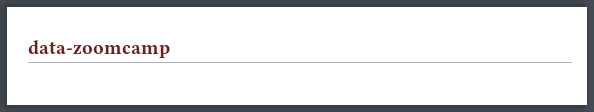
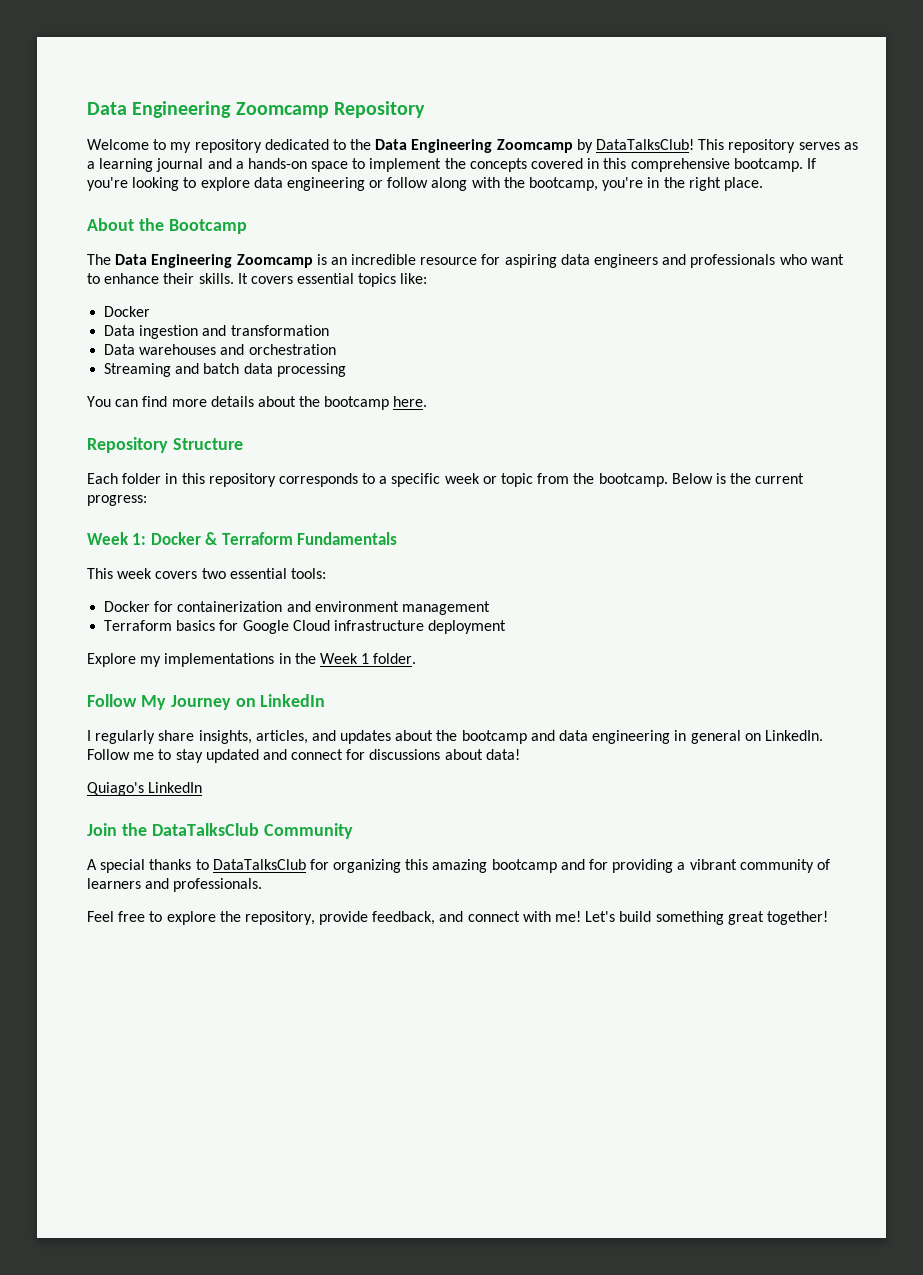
- data-zoomcamp
+ Data Engineering Zoomcamp Repository
+ Welcome to my repository dedicated to the Data Engineering Zoomcamp by DataTalksClub! This repository serves as a learning journal and a hands-on space to implement the concepts covered in this comprehensive bootcamp. If you're looking to explore data engineering or follow along with the bootcamp, you're in the right place.
+ About the Bootcamp
+ The Data Engineering Zoomcamp is an incredible resource for aspiring data engineers and professionals who want to enhance their skills. It covers essential topics like:
+ Docker
+ Data ingestion and transformation
+ Data warehouses and orchestration
+ Streaming and batch data processing
+ You can find more details about the bootcamp here.
+ Repository Structure
+ Each folder in this repository corresponds to a specific week or topic from the bootcamp. Below is the current progress:
+ Week 1: Docker & Terraform Fundamentals
+ This week covers two essential tools:
+ Docker for containerization and environment management
+ Terraform basics for Google Cloud infrastructure deployment
+ Explore my implementations in the Week 1 folder.
+ Follow My Journey on LinkedIn
+ I regularly share insights, articles, and updates about the bootcamp and data engineering in general on LinkedIn. Follow me to stay updated and connect for discussions about data!
+ Quiago's LinkedIn
+ Join the DataTalksClub Community
+ A special thanks to DataTalksClub for organizing this amazing bootcamp and for providing a vibrant community of learners and professionals.
+ Feel free to explore the repository, provide feedback, and connect with me! Let's build something great together!

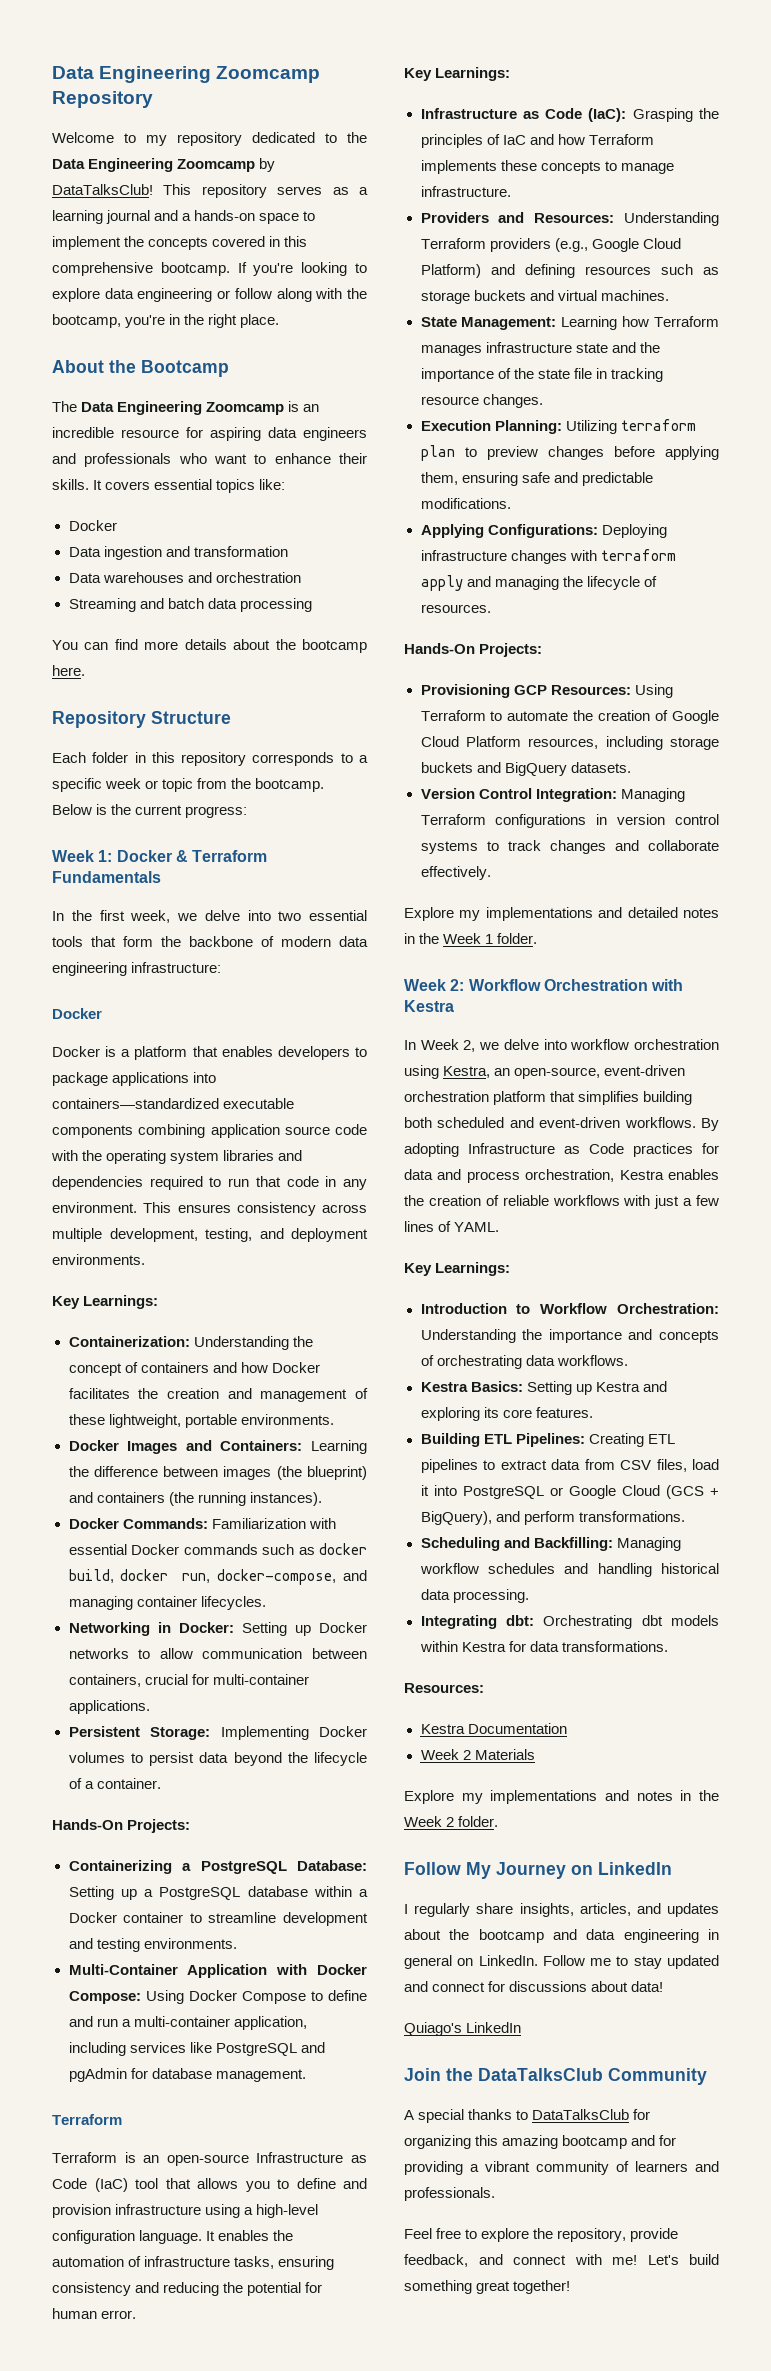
- This week covers two essential tools:
- Docker for containerization and environment management
- Terraform basics for Google Cloud infrastructure deployment
- Explore my implementations in the Week 1 folder.
+ In the first week, we delve into two essential tools that form the backbone of modern data engineering infrastructure:
+ Docker
+ Docker is a platform that enables developers to package applications into containers—standardized executable components combining application source code with the operating system libraries and dependencies required to run that code in any environment. This ensures consistency across multiple development, testing, and deployment environments.
+ Key Learnings:
+ Containerization: Understanding the concept of containers and how Docker facilitates the creation and management of these lightweight, portable environments.
+ Docker Images and Containers: Learning the difference between images (the blueprint) and containers (the running instances).
+ Docker Commands: Familiarization with essential Docker commands such as docker build, docker run, docker-compose, and managing container lifecycles.
+ Networking in Docker: Setting up Docker networks to allow communication between containers, crucial for multi-container applications.
+ Persistent Storage: Implementing Docker volumes to persist data beyond the lifecycle of a container.
+ Hands-On Projects:
+ Containerizing a PostgreSQL Database: Setting up a PostgreSQL database within a Docker container to streamline development and testing environments.
+ Multi-Container Application with Docker Compose: Using Docker Compose to define and run a multi-container application, including services like PostgreSQL and pgAdmin for database management.
+ Terraform
+ Terraform is an open-source Infrastructure as Code (IaC) tool that allows you to define and provision infrastructure using a high-level configuration language. It enables the automation of infrastructure tasks, ensuring consistency and reducing the potential for human error.
+ Key Learnings:
+ Infrastructure as Code (IaC): Grasping the principles of IaC and how Terraform implements these concepts to manage infrastructure.
+ Providers and Resources: Understanding Terraform providers (e.g., Google Cloud Platform) and defining resources such as storage buckets and virtual machines.
+ State Management: Learning how Terraform manages infrastructure state and the importance of the state file in tracking resource changes.
+ Execution Planning: Utilizing terraform plan to preview changes before applying them, ensuring safe and predictable modifications.
+ Applying Configurations: Deploying infrastructure changes with terraform apply and managing the lifecycle of resources.
+ Hands-On Projects:
+ Provisioning GCP Resources: Using Terraform to automate the creation of Google Cloud Platform resources, including storage buckets and BigQuery datasets.
+ Version Control Integration: Managing Terraform configurations in version control systems to track changes and collaborate effectively.
+ Explore my implementations and detailed notes in the Week 1 folder.
+ Week 2: Workflow Orchestration with Kestra
+ In Week 2, we delve into workflow orchestration using Kestra, an open-source, event-driven orchestration platform that simplifies building both scheduled and event-driven workflows. By adopting Infrastructure as Code practices for data and process orchestration, Kestra enables the creation of reliable workflows with just a few lines of YAML.
+ Key Learnings:
+ Introduction to Workflow Orchestration: Understanding the importance and concepts of orchestrating data workflows.
+ Kestra Basics: Setting up Kestra and exploring its core features.
+ Building ETL Pipelines: Creating ETL pipelines to extract data from CSV files, load it into PostgreSQL or Google Cloud (GCS + BigQuery), and perform transformations.
+ Scheduling and Backfilling: Managing workflow schedules and handling historical data processing.
+ Integrating dbt: Orchestrating dbt models within Kestra for data transformations.
+ Resources:
+ Kestra Documentation
+ Week 2 Materials
+ Explore my implementations and notes in the Week 2 folder.

